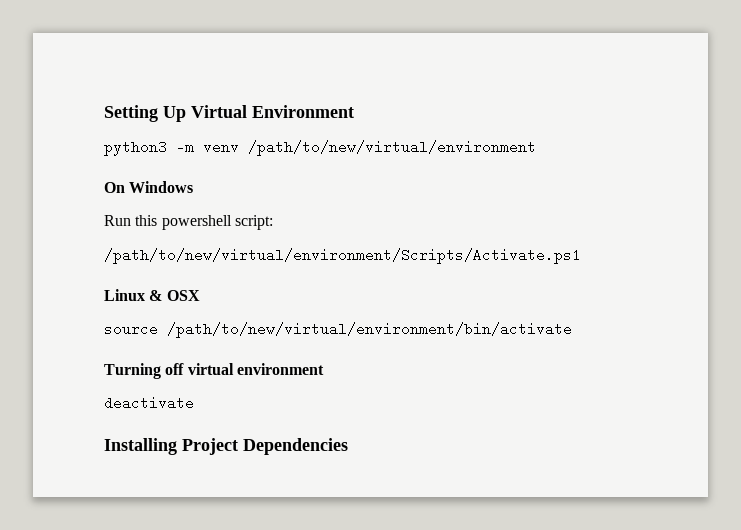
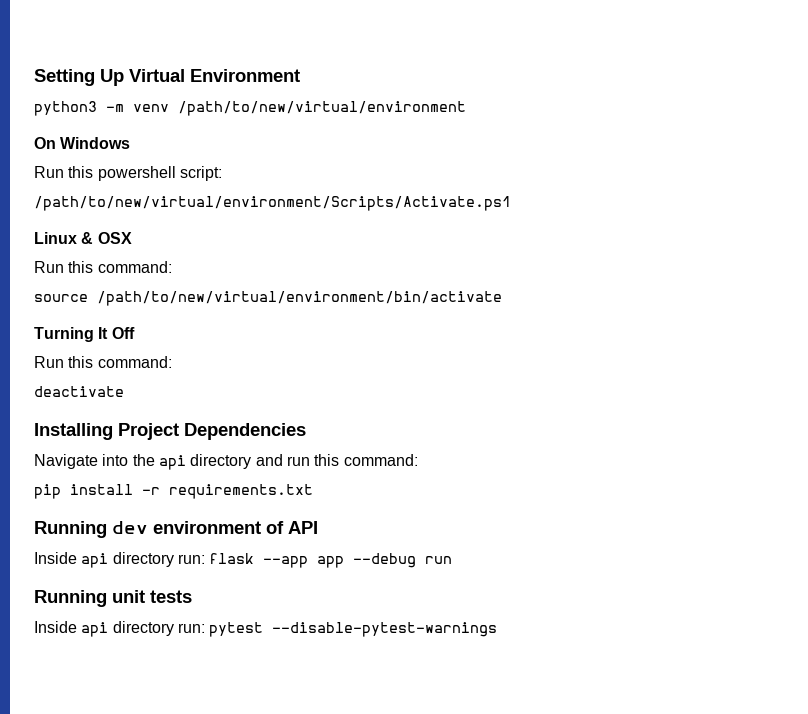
  Linux & OSX
+ Run this command:
- Turning off virtual environment
+ Turning It Off
+ Run this command:
+ Navigate into the api directory and run this command:
+ pip install -r requirements.txt
+ Running dev environment of API
+ Inside api directory run: flask --app app --debug run
+ Running unit tests
+ Inside api directory run: pytest --disable-pytest-warnings

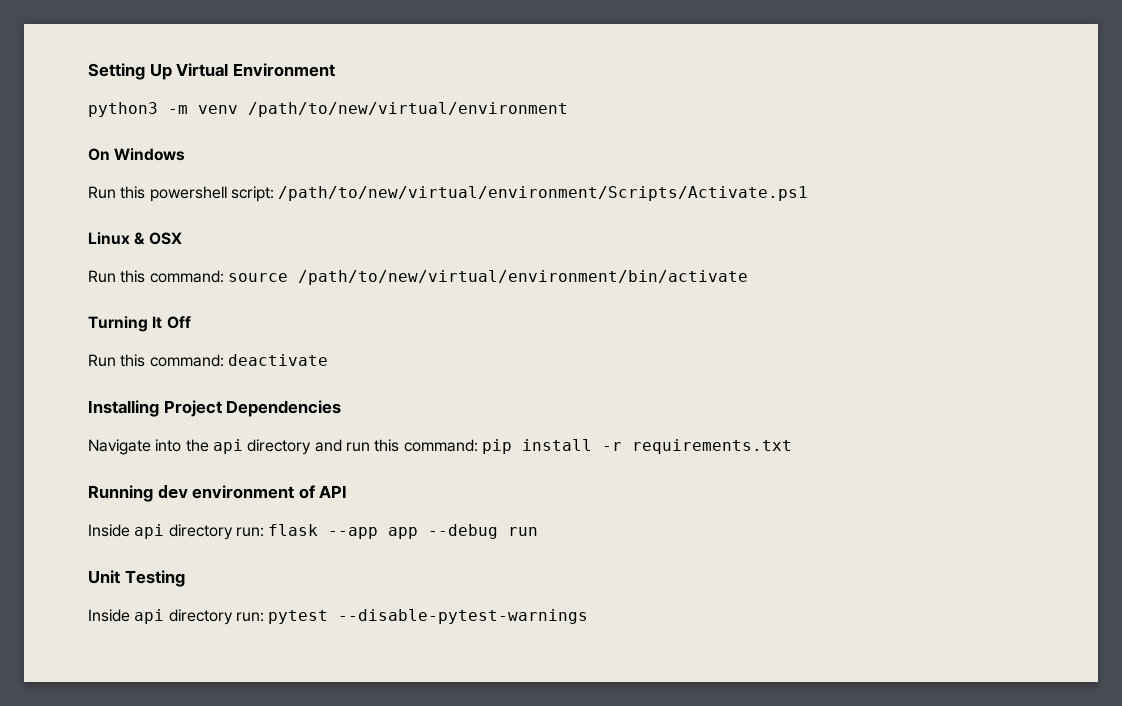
- Run this powershell script:
- /path/to/new/virtual/environment/Scripts/Activate.ps1
+ Run this powershell script: /path/to/new/virtual/environment/Scripts/Activate.ps1
  Linux & OSX
- Run this command:
- source /path/to/new/virtual/environment/bin/activate
+ Run this command: source /path/to/new/virtual/environment/bin/activate
  Turning It Off
- Run this command:
- deactivate
+ Run this command: deactivate
- Navigate into the api directory and run this command:
- pip install -r requirements.txt
+ Navigate into the api directory and run this command: pip install -r requirements.txt
- Running unit tests
+ Unit Testing

